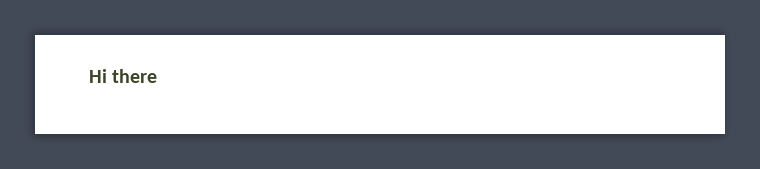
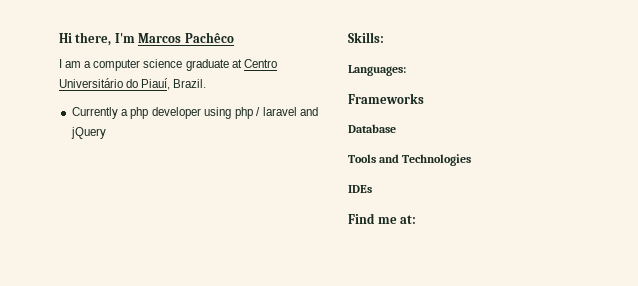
- Hi there
+ Hi there, I'm Marcos Pachêco
+ I am a computer science graduate at Centro Universitário do Piauí, Brazil.
+ Currently a php developer using php / laravel and jQuery
+ Skills:
+ Languages:
+ Frameworks
+ Database
+ Tools and Technologies
+ IDEs
+ Find me at:

